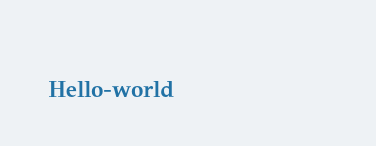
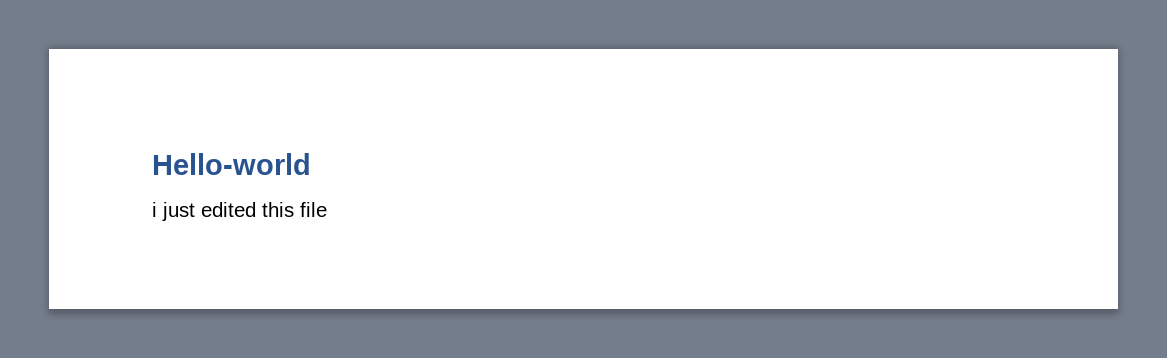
+ i just edited this file

